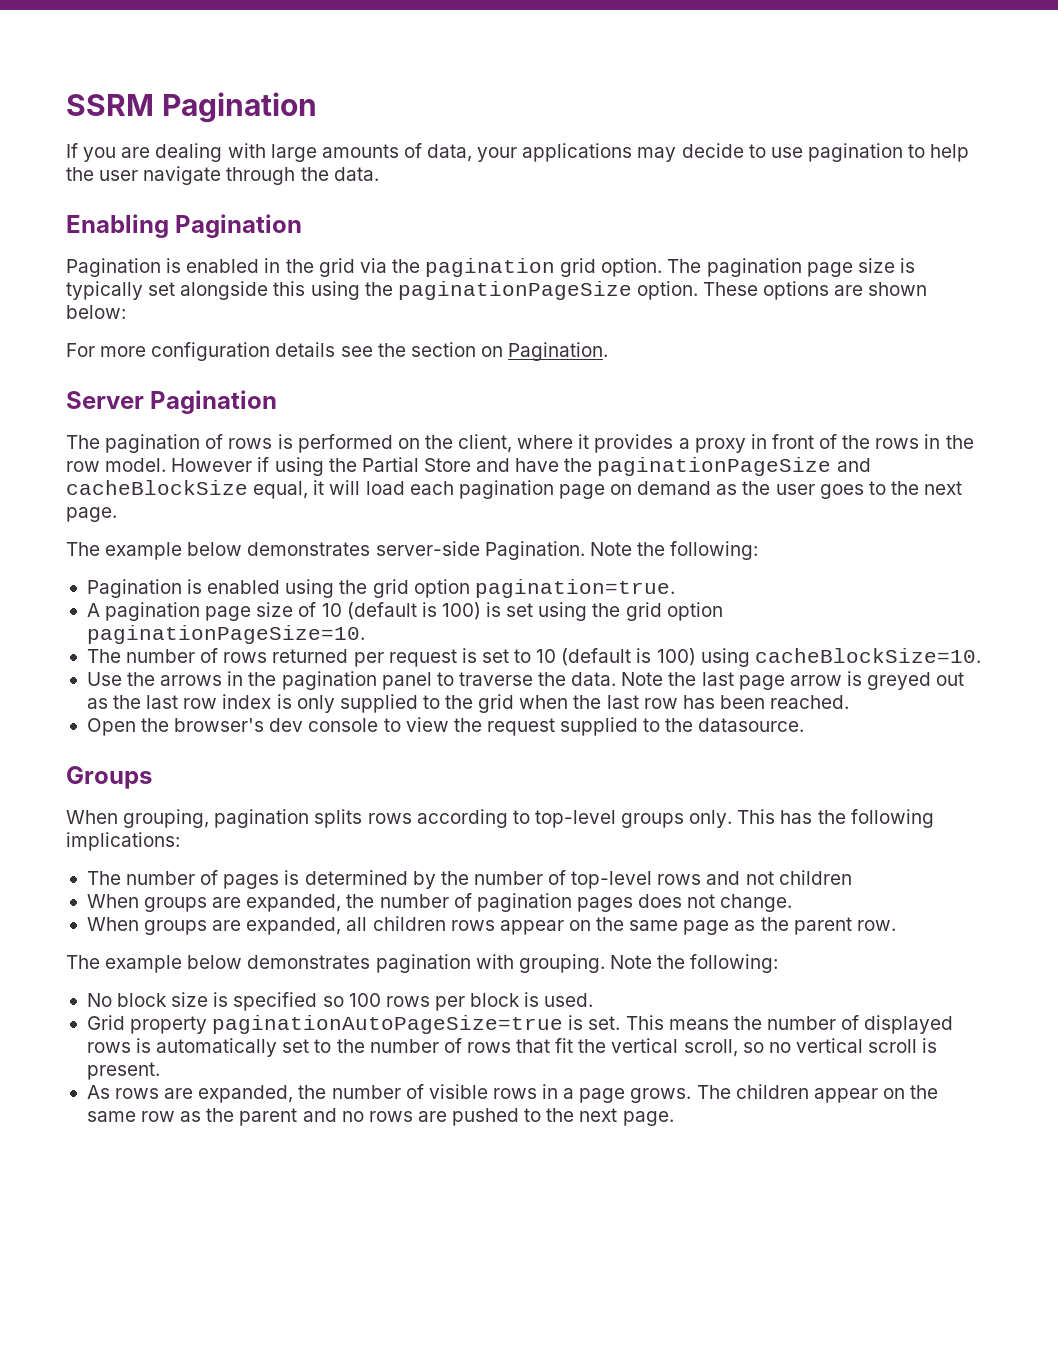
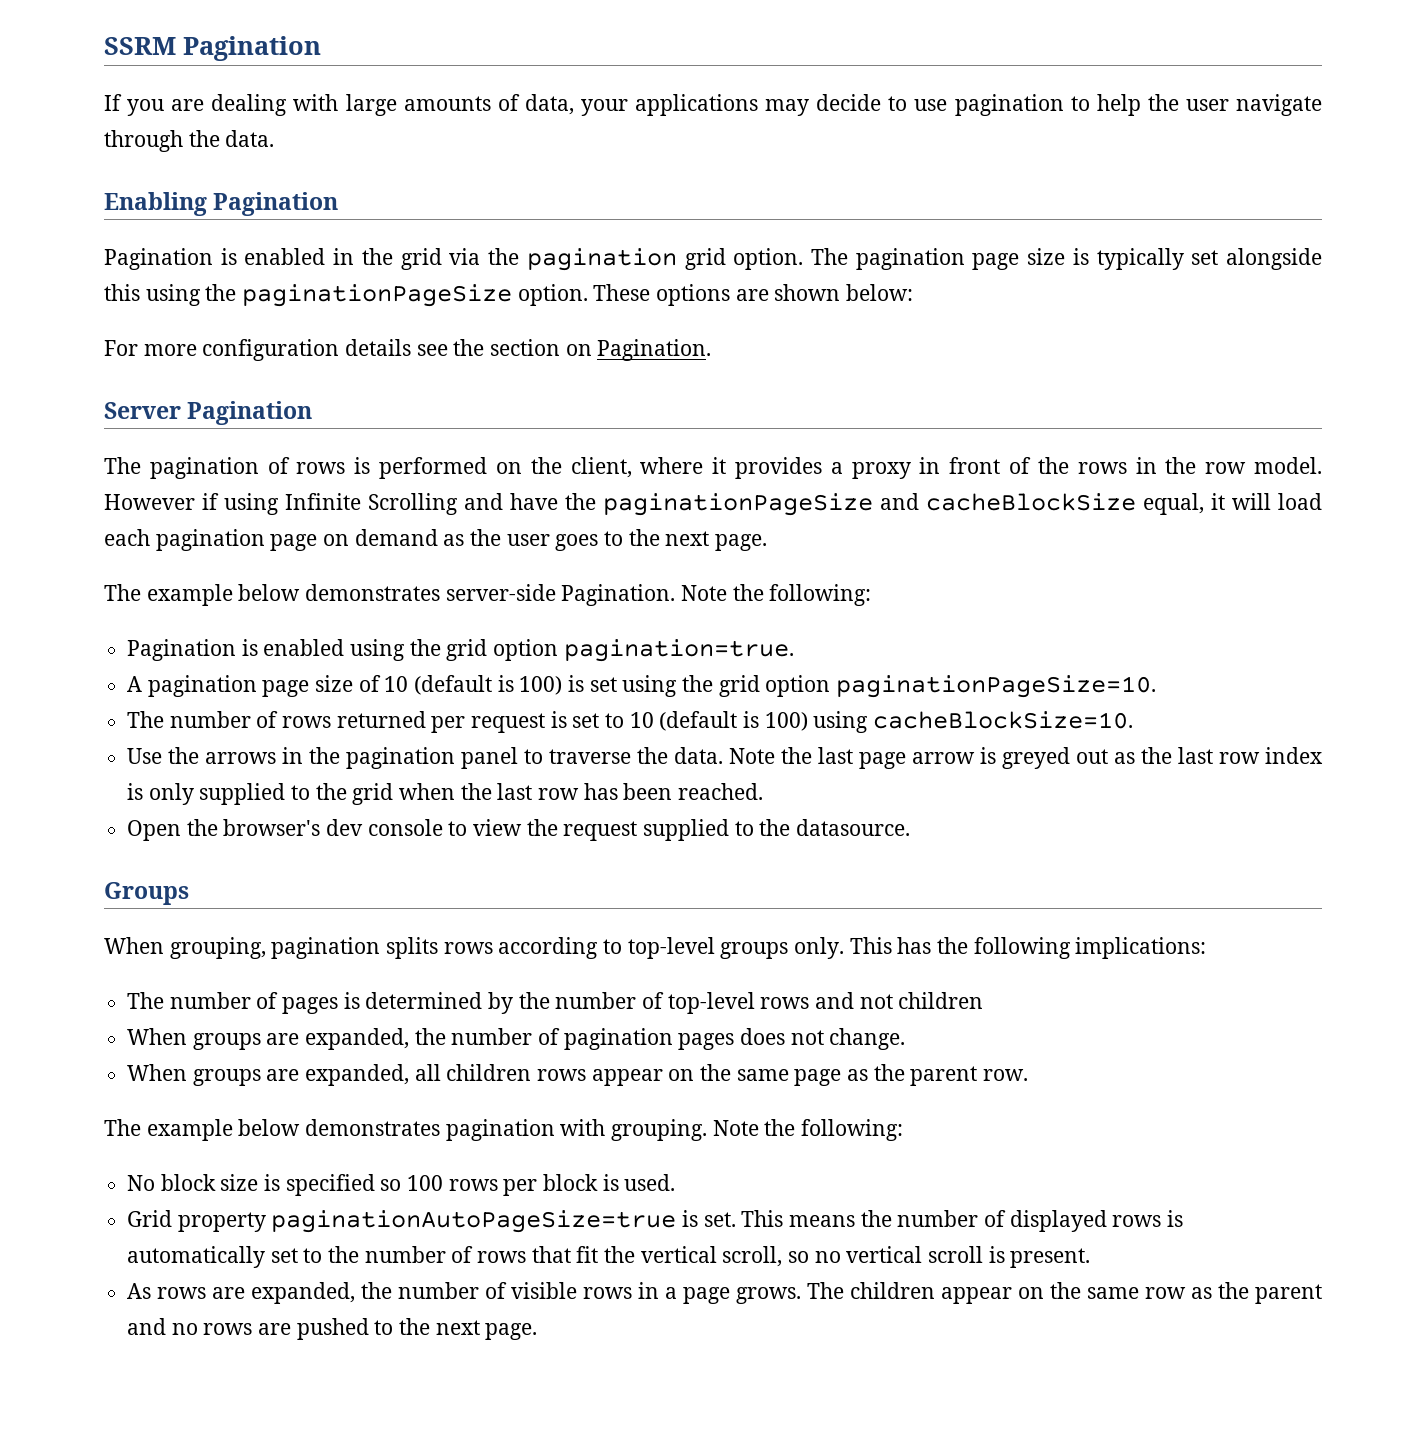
- However if using the Partial Store and have the paginationPageSize and cacheBlockSize equal, it will load each pagination page on demand as the user goes to the next page.
+ However if using Infinite Scrolling and have the paginationPageSize and cacheBlockSize equal, it will load each pagination page on demand as the user goes to the next page.

